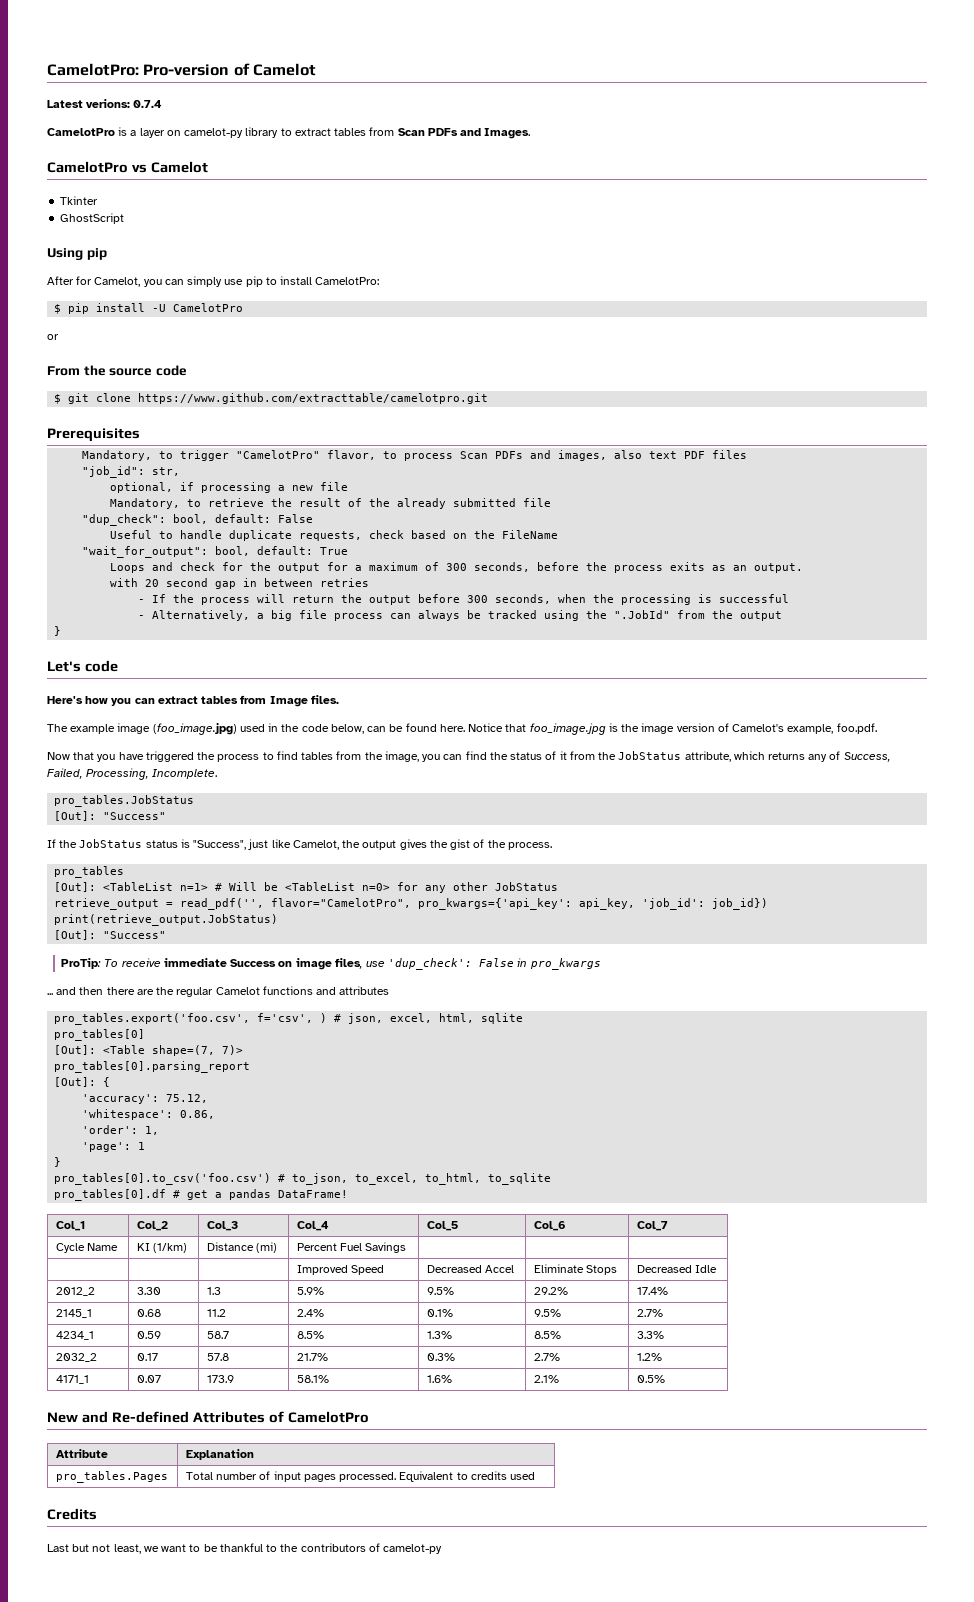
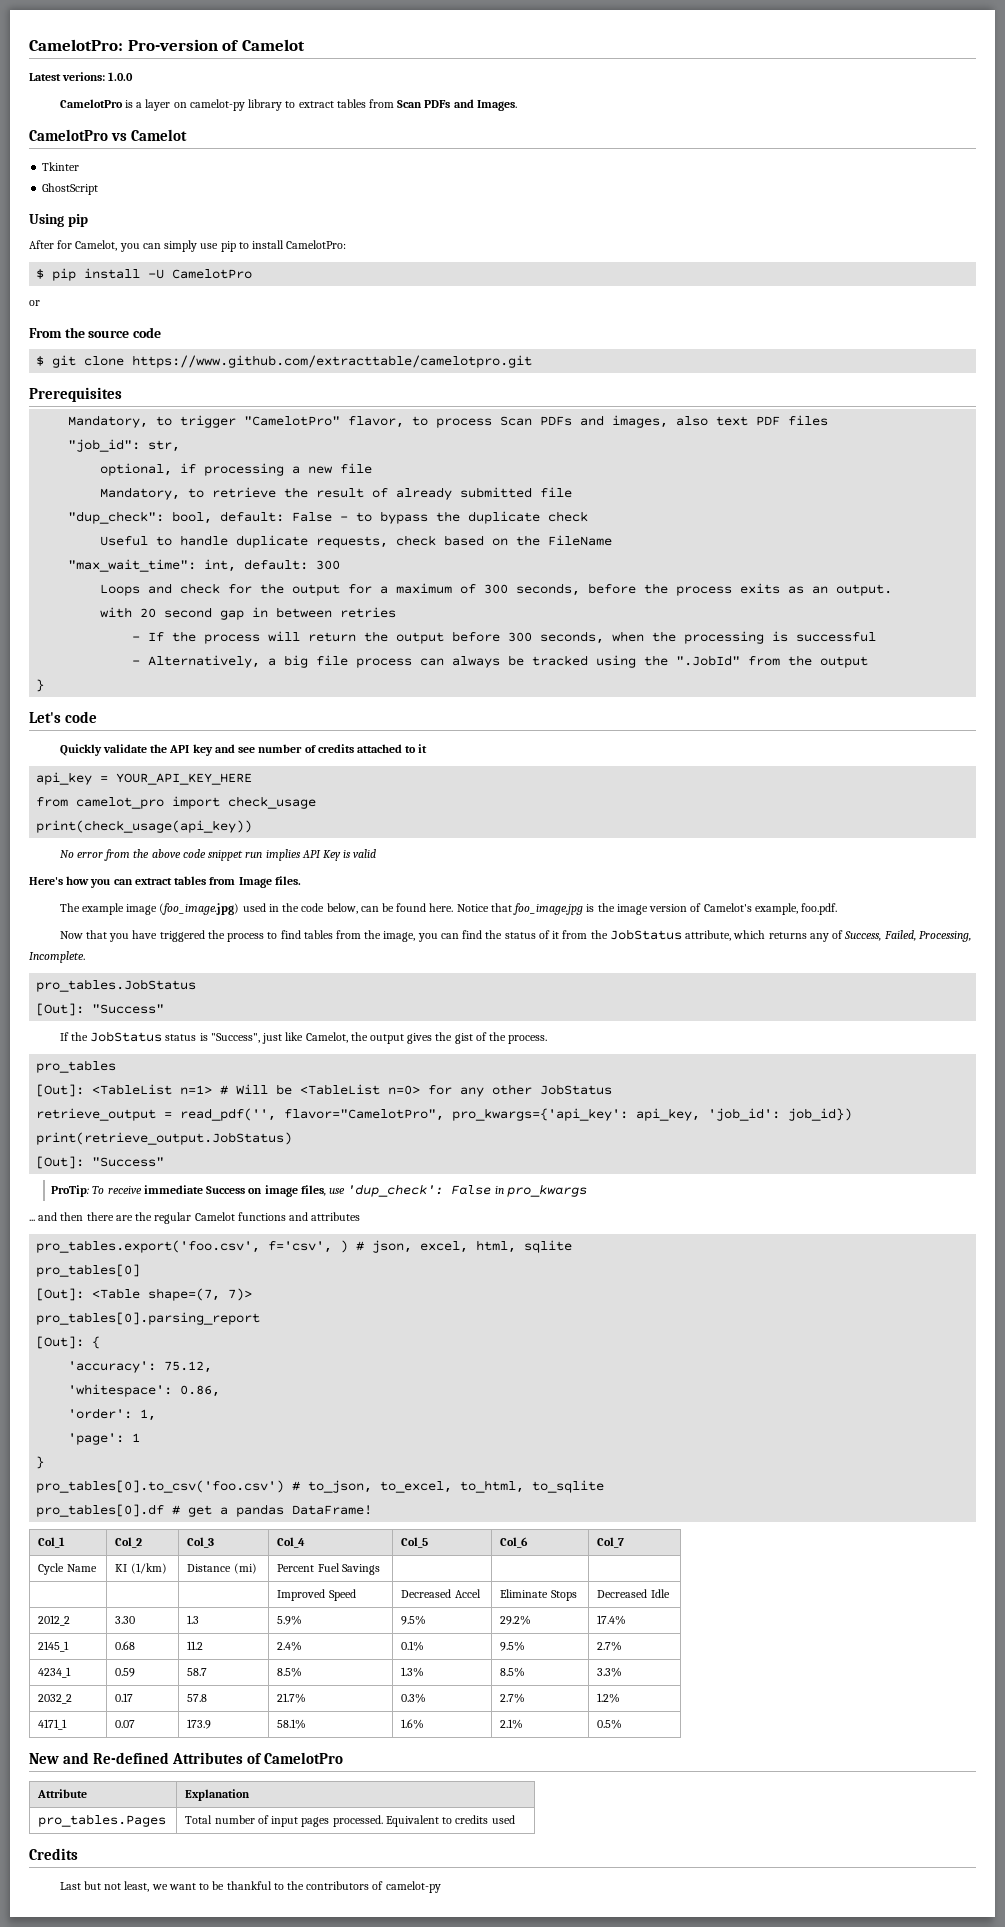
- Latest verions: 0.7.4
+ Latest verions: 1.0.0
- Mandatory, to retrieve the result of the already submitted file
+ Mandatory, to retrieve the result of already submitted file
- "dup_check": bool, default: False
+ "dup_check": bool, default: False - to bypass the duplicate check
- "wait_for_output": bool, default: True
+ "max_wait_time": int, default: 300
+ Quickly validate the API key and see number of credits attached to it
+ api_key = YOUR_API_KEY_HERE
+ from camelot_pro import check_usage
+ print(check_usage(api_key))
+ No error from the above code snippet run implies API Key is valid

